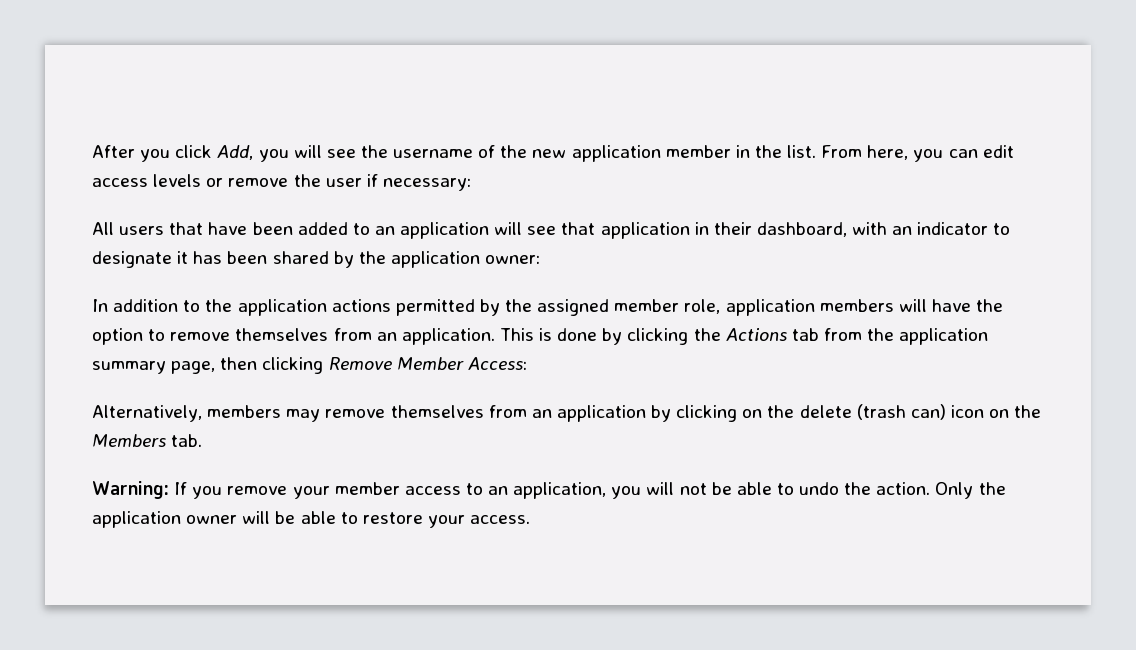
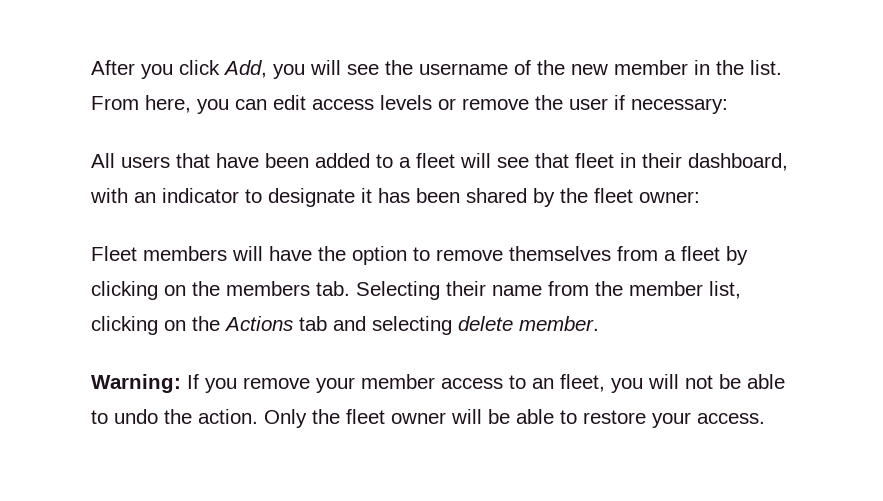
- After you click Add, you will see the username of the new application member in the list.
+ After you click Add, you will see the username of the new member in the list.
- All users that have been added to an application will see that application in their dashboard, with an indicator to designate it has been shared by the application owner:
+ All users that have been added to a fleet will see that fleet in their dashboard, with an indicator to designate it has been shared by the fleet owner:
- In addition to the application actions permitted by the assigned member role, application members will have the option to remove themselves from an application. This is done by clicking the Actions tab from the application summary page, then clicking Remove Member Access:
- Alternatively, members may remove themselves from an application by clicking on the delete (trash can) icon on the Members tab.
+ Fleet members will have the option to remove themselves from a fleet by clicking on the members tab. Selecting their name from the member list, clicking on the Actions tab and selecting delete member.
- Warning: If you remove your member access to an application, you will not be able to undo the action.
+ Warning: If you remove your member access to an fleet, you will not be able to undo the action.
- Only the application owner will be able to restore your access.
+ Only the fleet owner will be able to restore your access.

